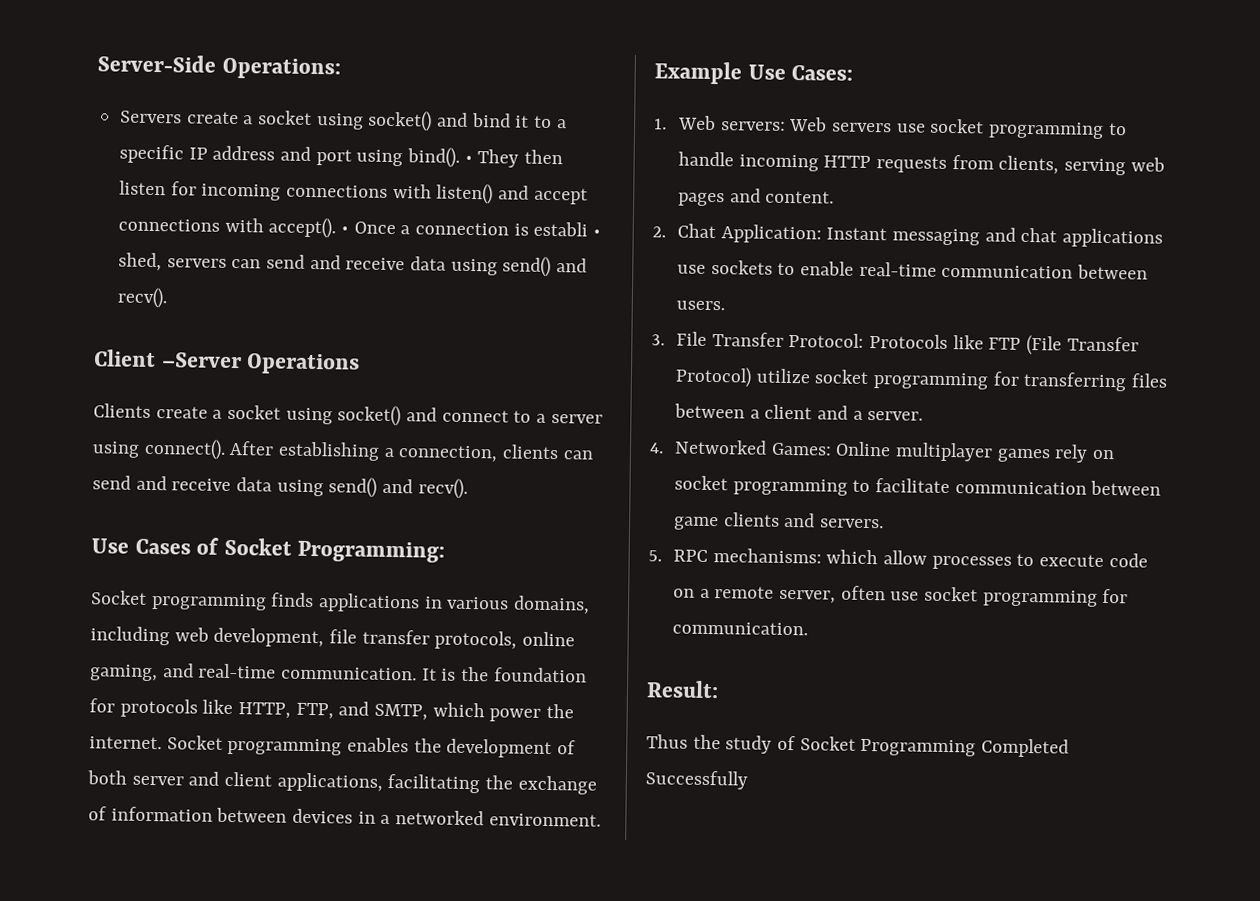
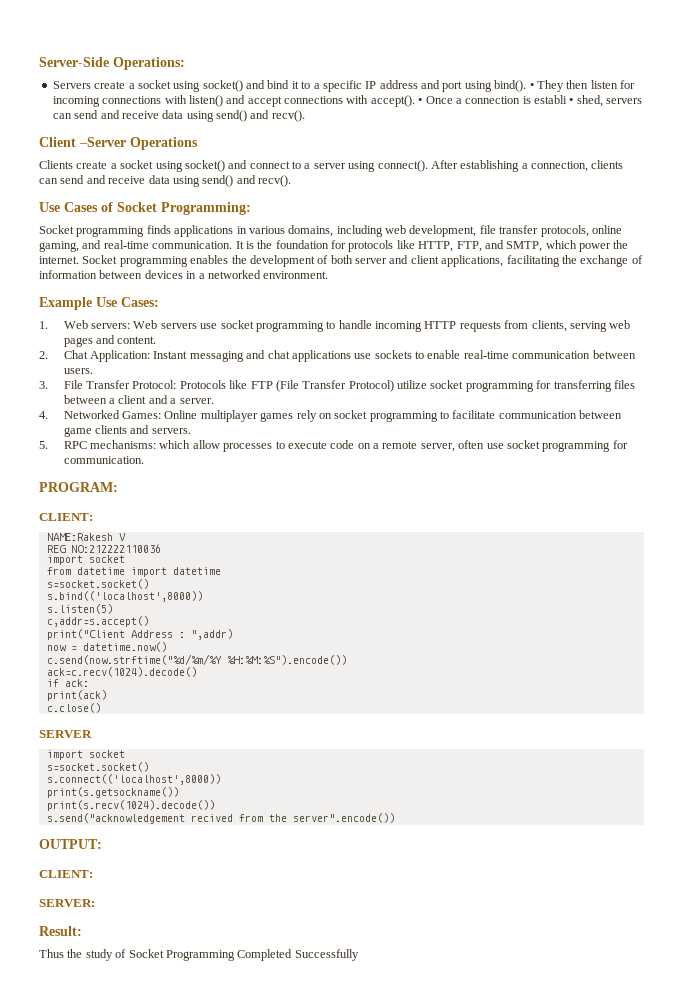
+ PROGRAM:
+ CLIENT:
+ NAME:Rakesh V
+ REG NO:212222110036
+ import socket
+ from datetime import datetime
+ s=socket.socket()
+ s.bind(('localhost',8000))
+ s.listen(5)
+ c,addr=s.accept()
+ print("Client Address : ",addr)
+ now = datetime.now()
+ c.send(now.strftime("%d/%m/%Y %H:%M:%S").encode())
+ ack=c.recv(1024).decode()
+ if ack:
+ print(ack)
+ c.close()
+ SERVER
+ import socket
+ s=socket.socket()
+ s.connect(('localhost',8000))
+ print(s.getsockname())
+ print(s.recv(1024).decode())
+ s.send("acknowledgement recived from the server".encode())
+ OUTPUT:
+ CLIENT:
+ SERVER:

